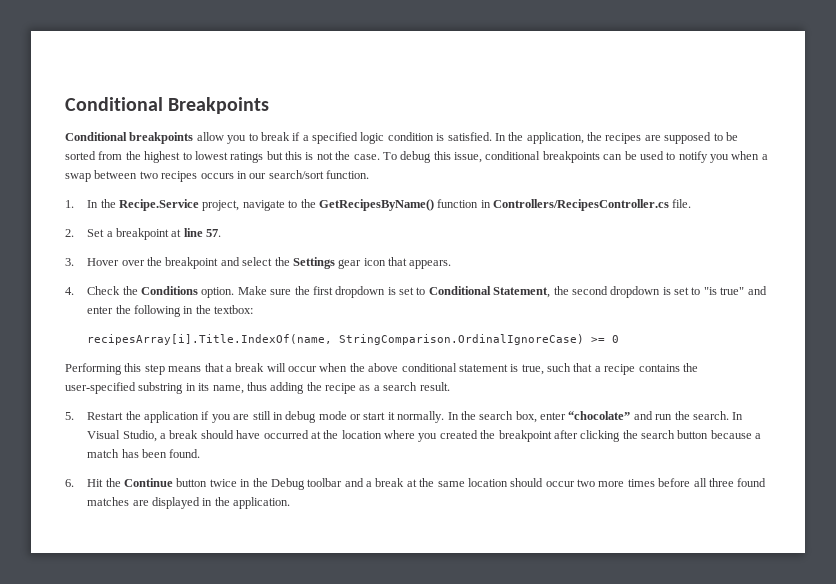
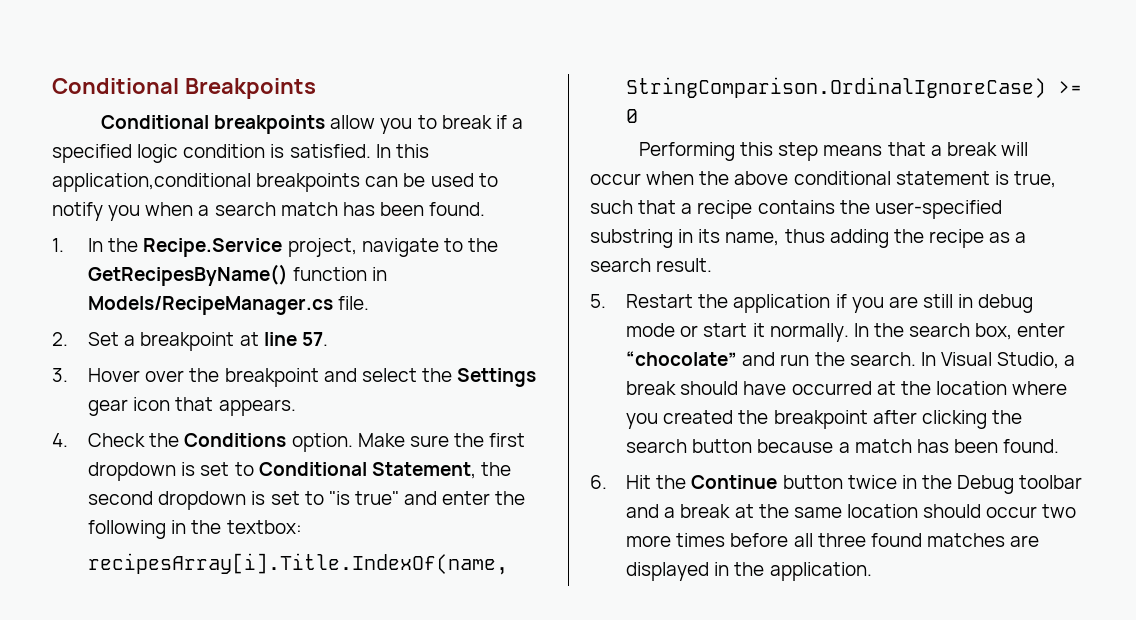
- In the application, the recipes are supposed to be sorted from the highest to lowest ratings but this is not the case. To debug this issue, conditional breakpoints can be used to notify you when a swap between two recipes occurs in our search/sort function.
+ In this application,conditional breakpoints can be used to notify you when a search match has been found.
- 1. In the Recipe.Service project, navigate to the GetRecipesByName() function in Controllers/RecipesController.cs file.
+ 1. In the Recipe.Service project, navigate to the GetRecipesByName() function in Models/RecipeManager.cs file.

